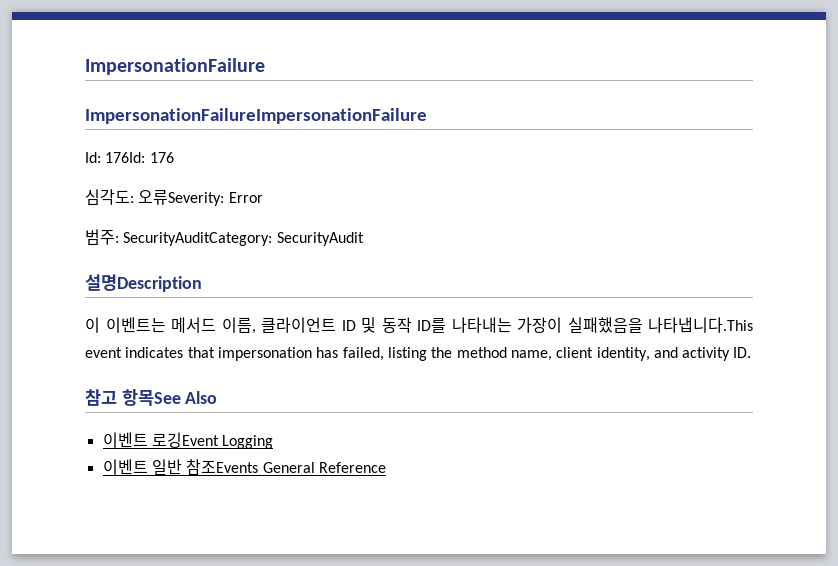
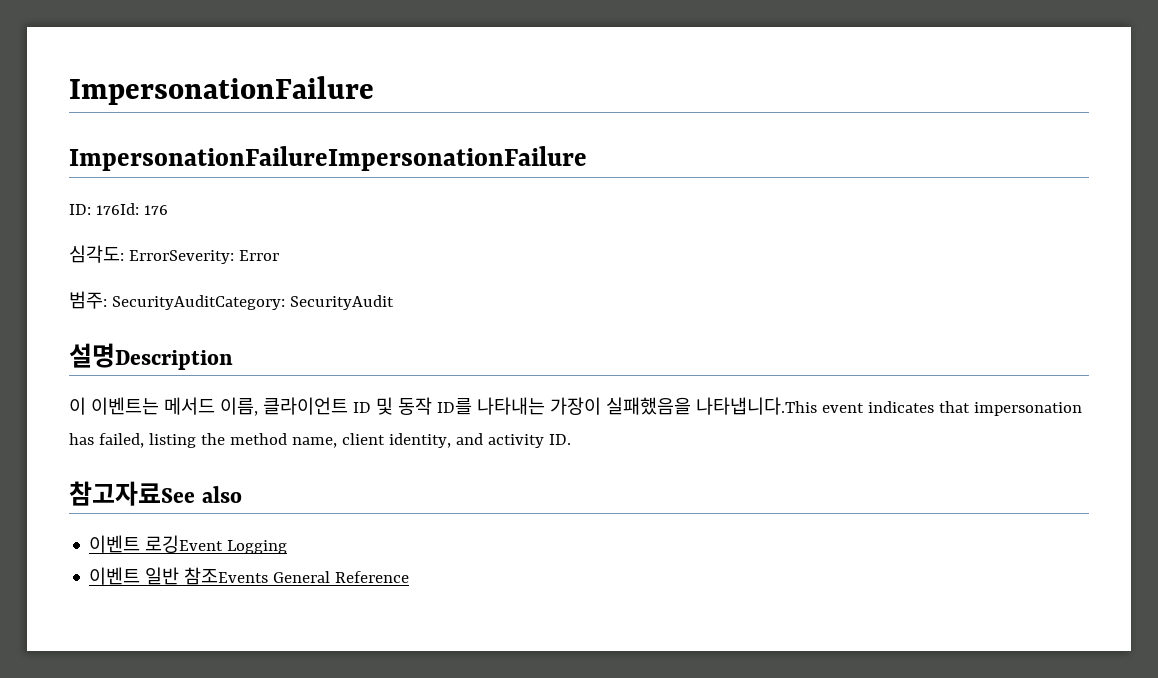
- Id: 176Id: 176
+ ID: 176Id: 176
- 심각도: 오류Severity: Error
+ 심각도: ErrorSeverity: Error
- 참고 항목See Also
+ 참고자료See also

